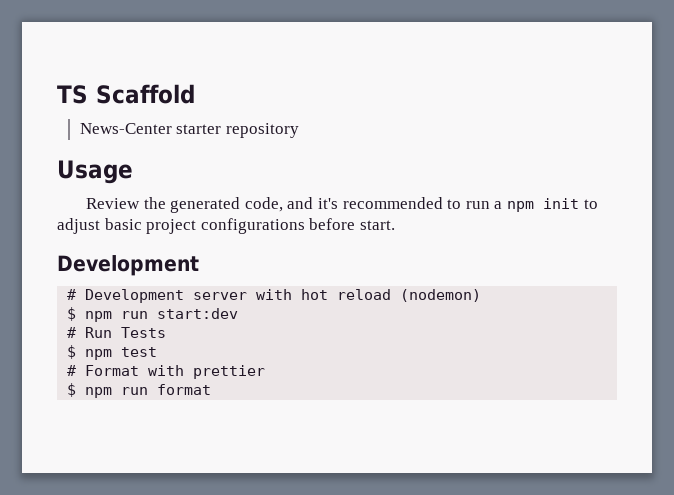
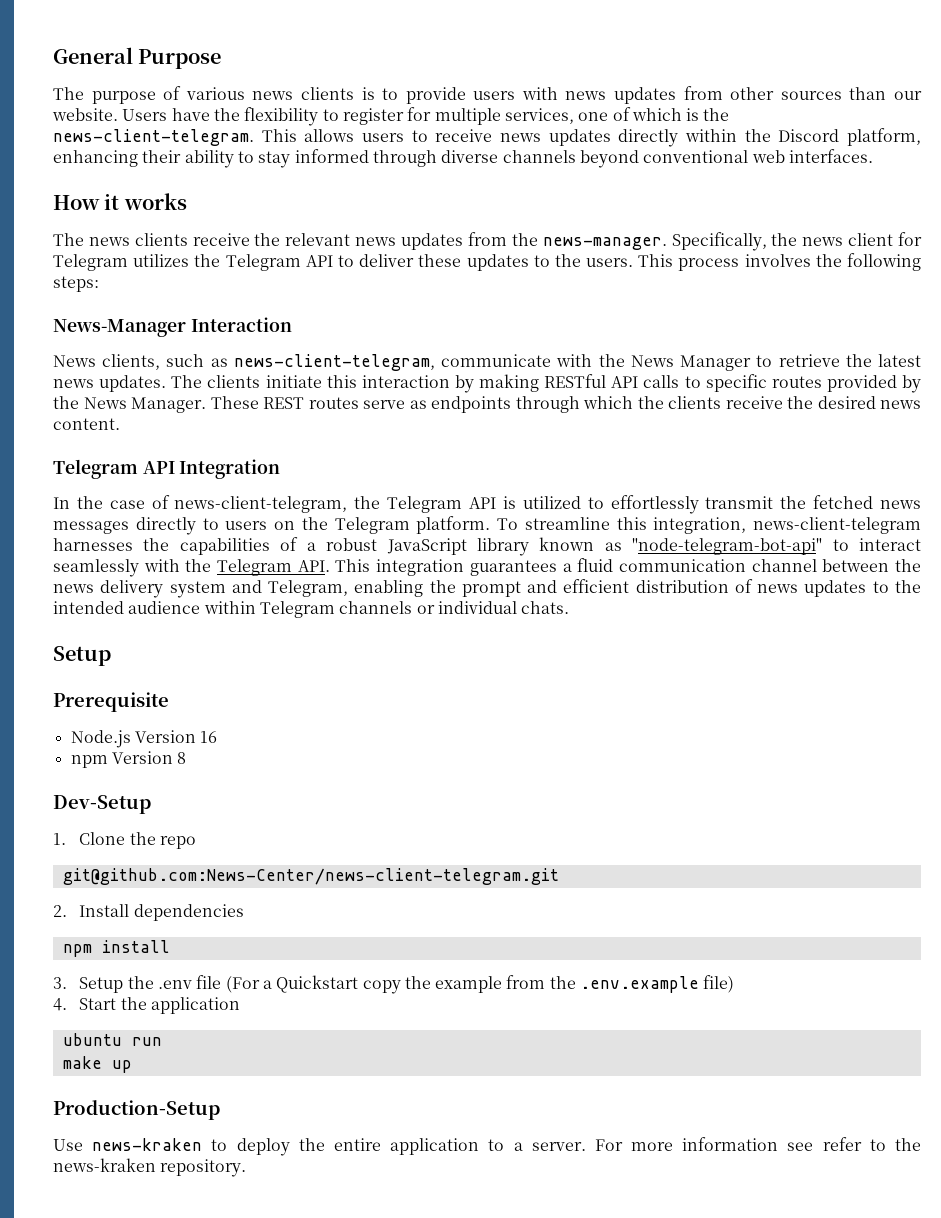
- TS Scaffold
- News-Center starter repository
- Usage
- Review the generated code, and it's recommended to run a npm init to adjust basic project configurations before start.
- Development
- # Development server with hot reload (nodemon)
- $ npm run start:dev
- # Run Tests
- $ npm test
- # Format with prettier
- $ npm run format
+ General Purpose
+ The purpose of various news clients is to provide users with news updates from other sources than our website. Users have the flexibility to register for multiple services, one of which is the news-client-telegram. This allows users to receive news updates directly within the Discord platform, enhancing their ability to stay informed through diverse channels beyond conventional web interfaces.
+ How it works
+ The news clients receive the relevant news updates from the news-manager. Specifically, the news client for Telegram utilizes the Telegram API to deliver these updates to the users. This process involves the following steps:
+ News-Manager Interaction
+ News clients, such as news-client-telegram, communicate with the News Manager to retrieve the latest news updates. The clients initiate this interaction by making RESTful API calls to specific routes provided by the News Manager. These REST routes serve as endpoints through which the clients receive the desired news content.
+ Telegram API Integration
+ In the case of news-client-telegram, the Telegram API is utilized to effortlessly transmit the fetched news messages directly to users on the Telegram platform. To streamline this integration, news-client-telegram harnesses the capabilities of a robust JavaScript library known as "node-telegram-bot-api" to interact seamlessly with the Telegram API. This integration guarantees a fluid communication channel between the news delivery system and Telegram, enabling the prompt and efficient distribution of news updates to the intended audience within Telegram channels or individual chats.
+ Setup
+ Prerequisite
+ Node.js Version 16
+ npm Version 8
+ Dev-Setup
+ 1. Clone the repo
+ git@github.com:News-Center/news-client-telegram.git
+ 2. Install dependencies
+ npm install
+ 3. Setup the .env file (For a Quickstart copy the example from the .env.example file)
+ 4. Start the application
+ ubuntu run
+ make up
+ Production-Setup
+ Use news-kraken to deploy the entire application to a server. For more information see refer to the news-kraken repository.

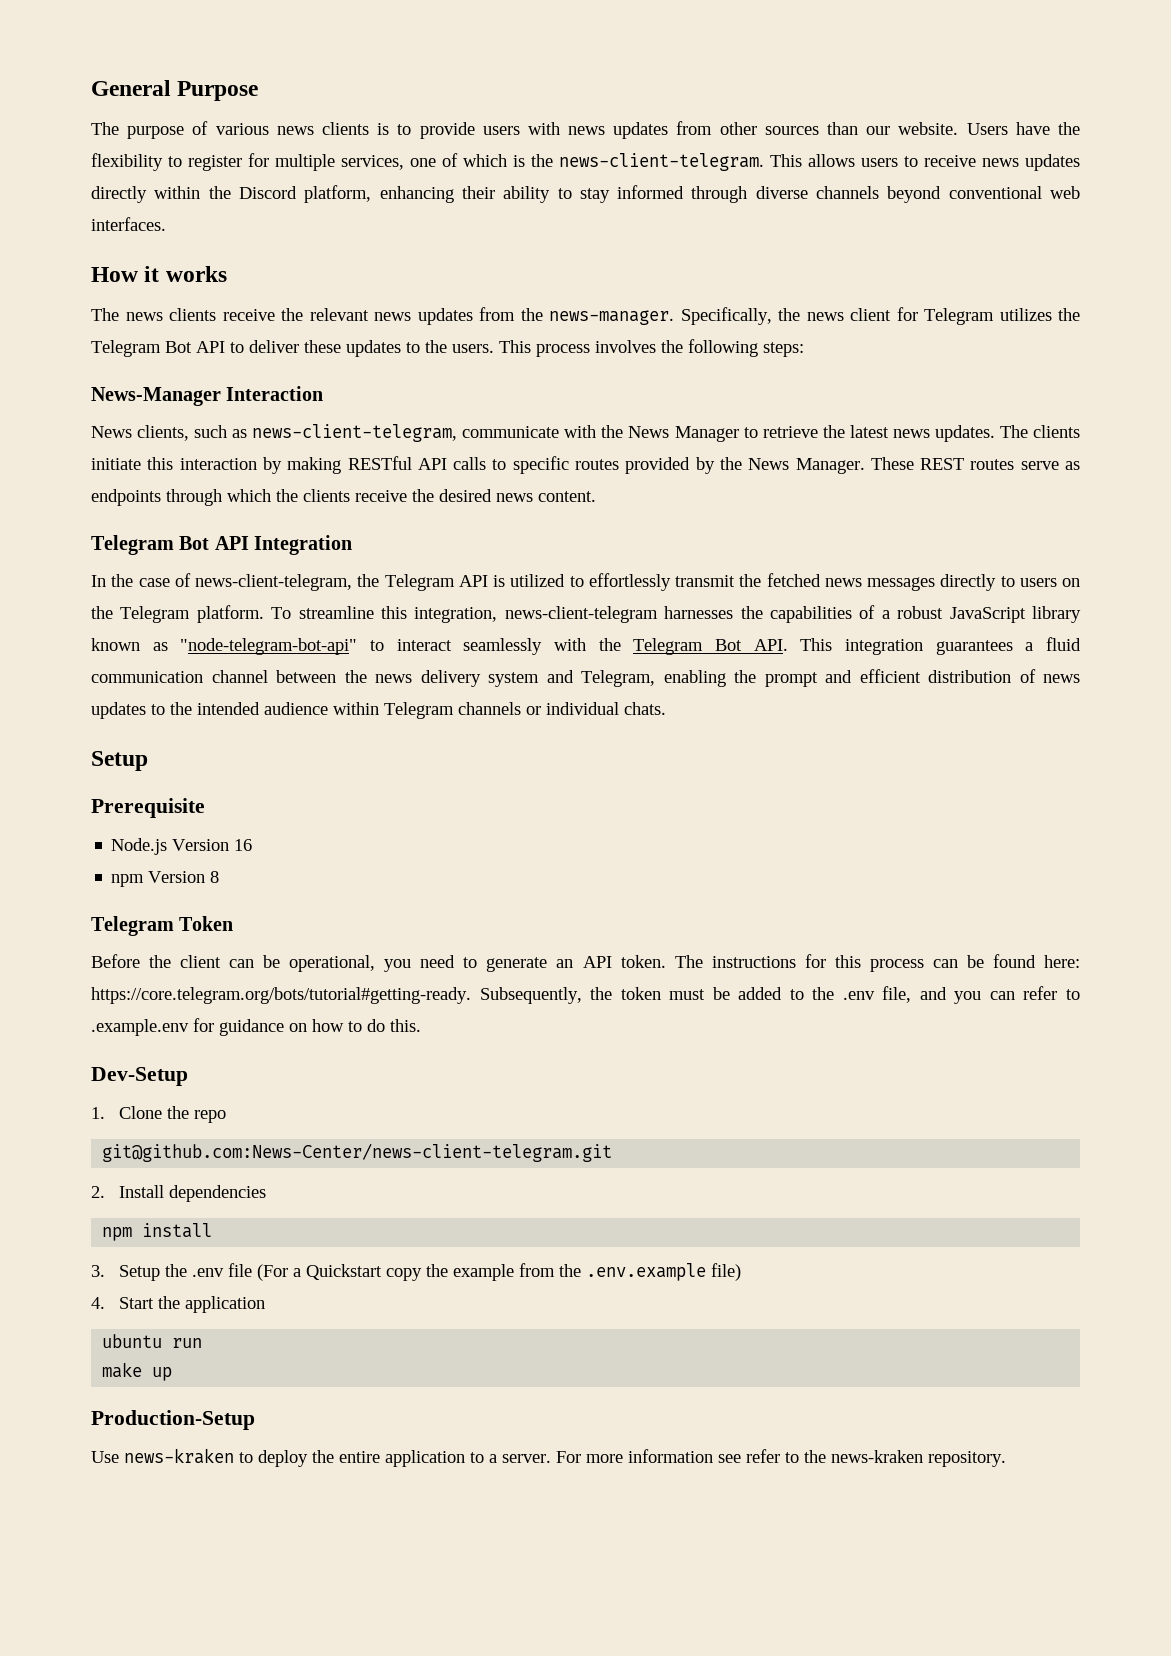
- Specifically, the news client for Telegram utilizes the Telegram API to deliver these updates to the users.
+ Specifically, the news client for Telegram utilizes the Telegram Bot API to deliver these updates to the users.
- Telegram API Integration
+ Telegram Bot API Integration
- To streamline this integration, news-client-telegram harnesses the capabilities of a robust JavaScript library known as "node-telegram-bot-api" to interact seamlessly with the Telegram API. This integration guarantees a fluid communication channel between the news delivery system and Telegram, enabling the prompt and efficient distribution of news updates to the intended audience within Telegram channels or individual chats.
+ To streamline this integration, news-client-telegram harnesses the capabilities of a robust JavaScript library known as "node-telegram-bot-api" to interact seamlessly with the Telegram Bot API. This integration guarantees a fluid communication channel between the news delivery system and Telegram, enabling the prompt and efficient distribution of news updates to the intended audience within Telegram channels or individual chats.
+ Telegram Token
+ Before the client can be operational, you need to generate an API token. The instructions for this process can be found here: https://core.telegram.org/bots/tutorial#getting-ready. Subsequently, the token must be added to the .env file, and you can refer to .example.env for guidance on how to do this.

